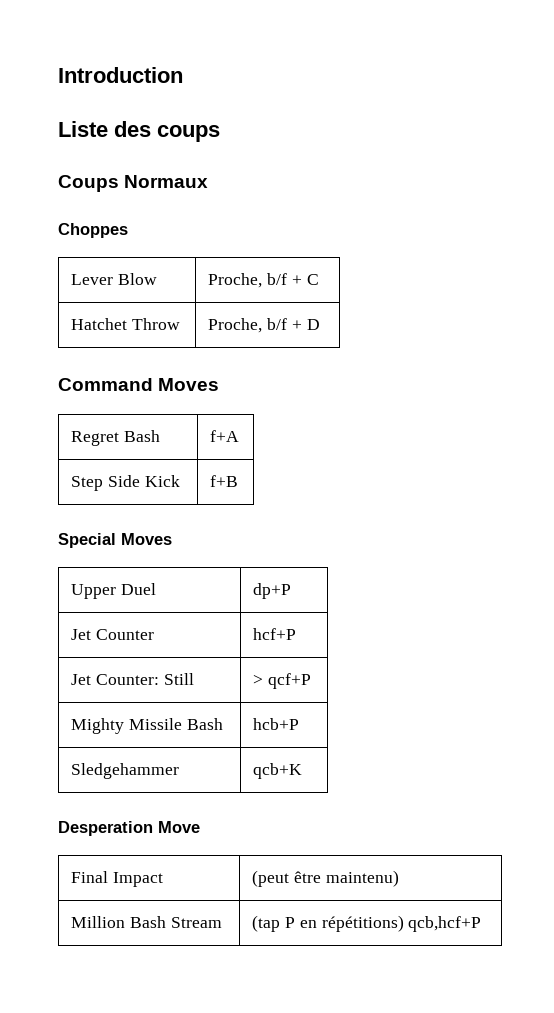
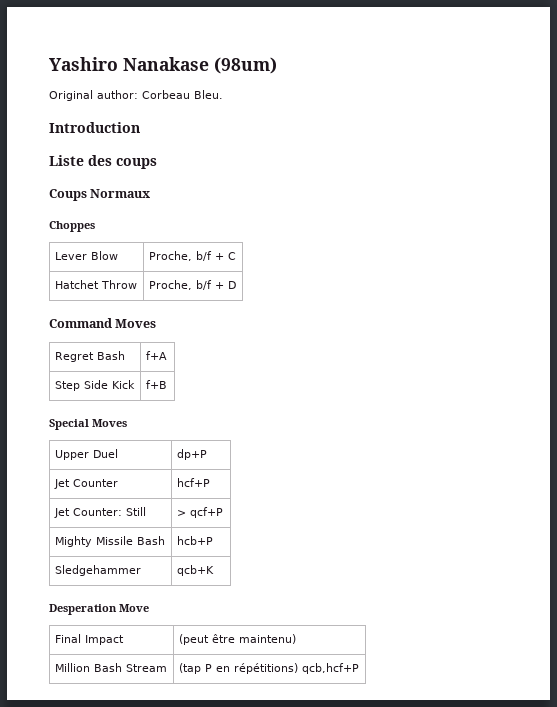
+ Yashiro Nanakase (98um)
+ Original author: Corbeau Bleu.

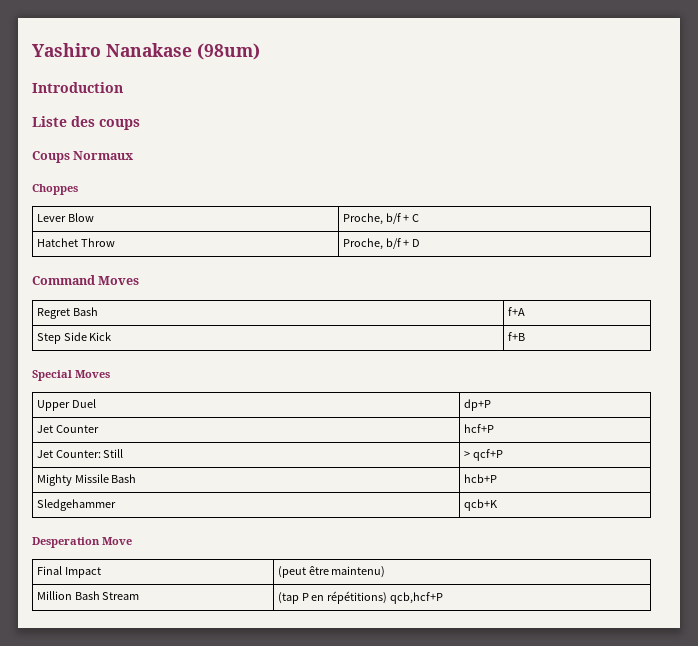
- Original author: Corbeau Bleu.

